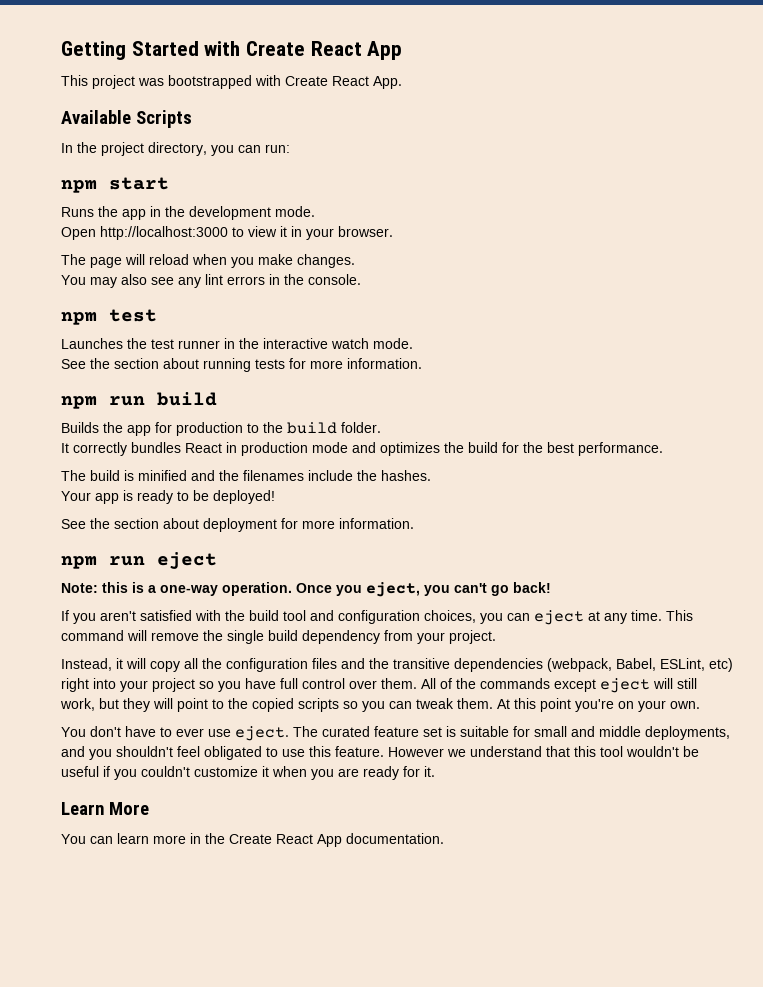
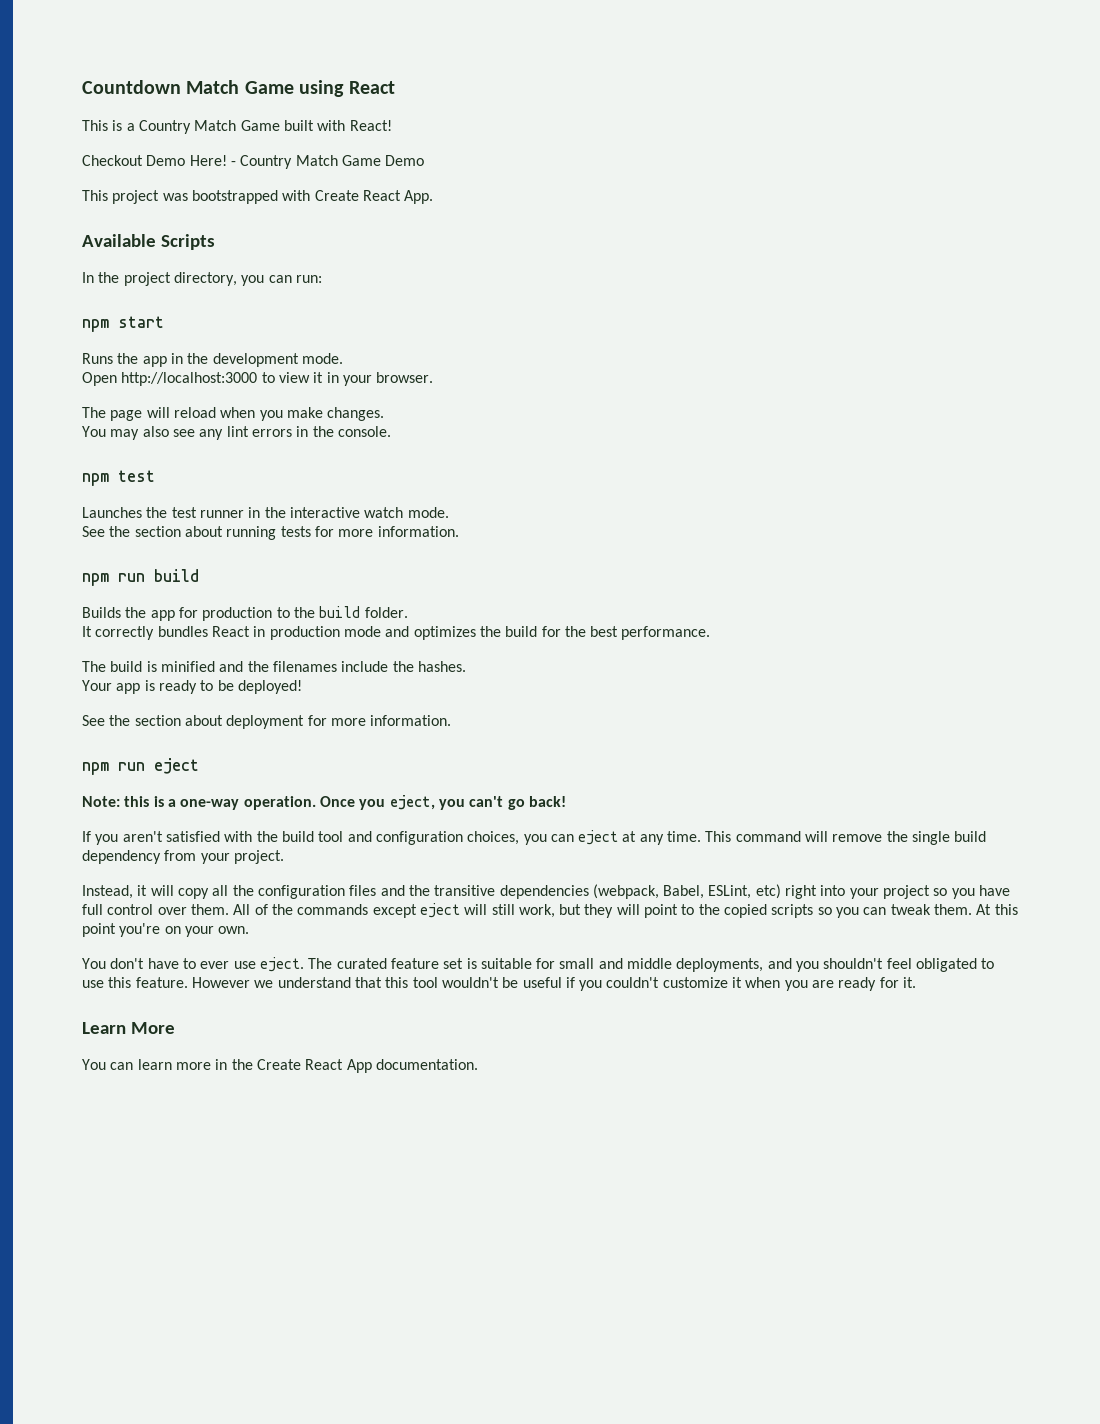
- Getting Started with Create React App
+ Countdown Match Game using React
+ This is a Country Match Game built with React!
+ Checkout Demo Here! - Country Match Game Demo

